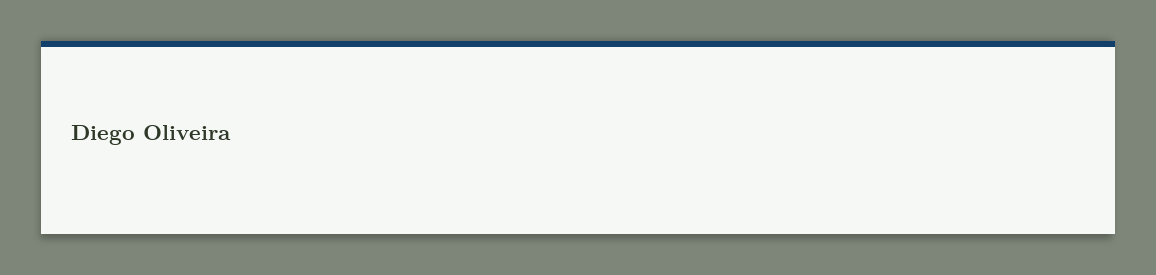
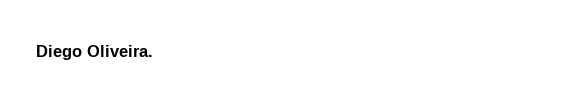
- Diego Oliveira
+ Diego Oliveira.

